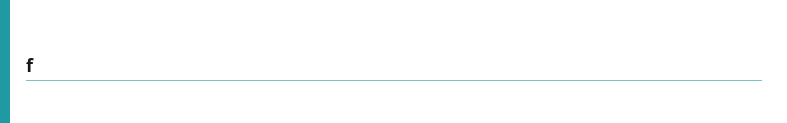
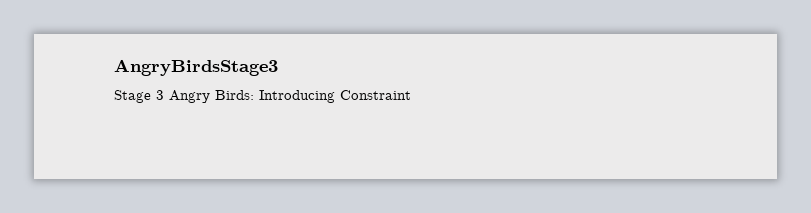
- f
+ AngryBirdsStage3
+ Stage 3 Angry Birds: Introducing Constraint

